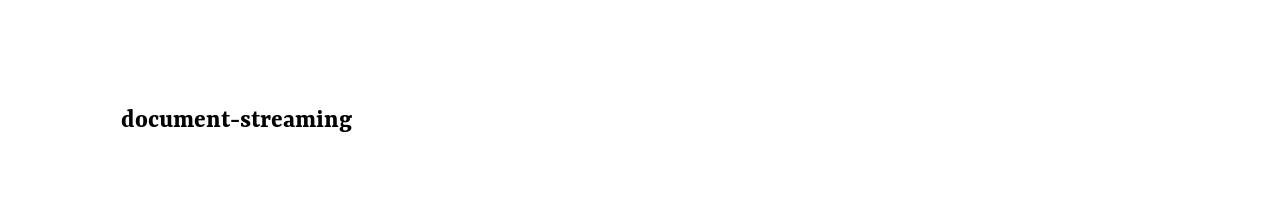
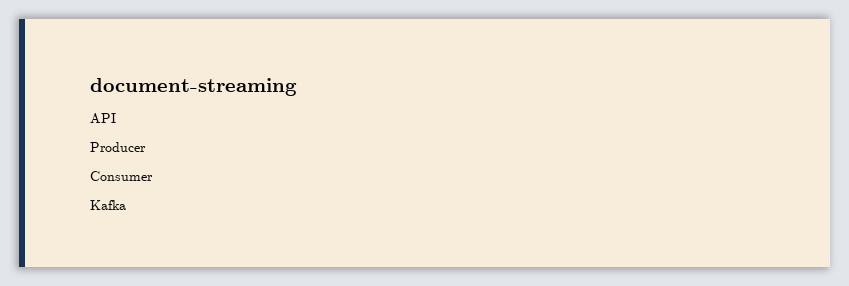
+ API
+ Producer
+ Consumer
+ Kafka

